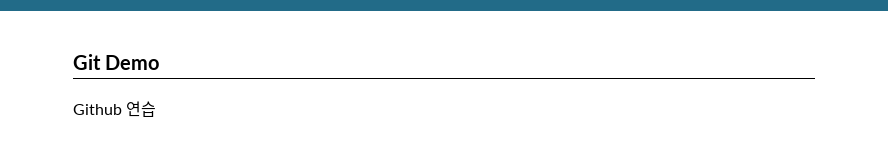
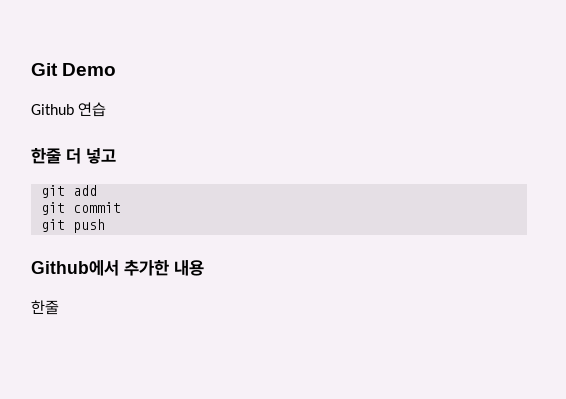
+ 한줄 더 넣고
+ git add
+ git commit
+ git push
+ Github에서 추가한 내용
+ 한줄

